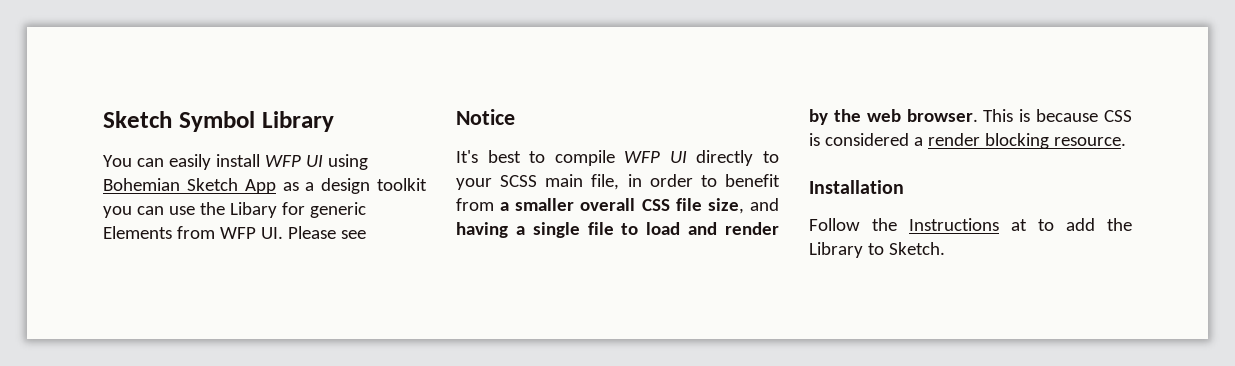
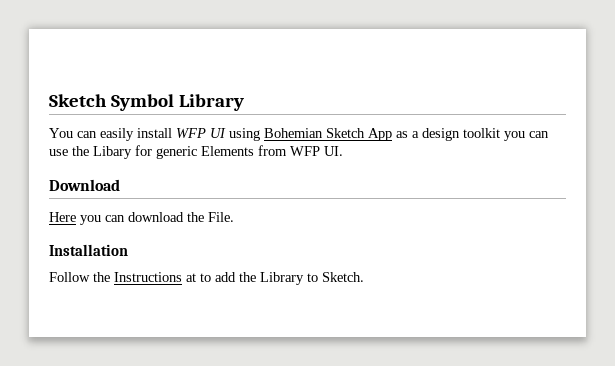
- You can easily install WFP UI using Bohemian Sketch App as a design toolkit you can use the Libary for generic Elements from WFP UI. Please see
- Notice
- It's best to compile WFP UI directly to your SCSS main file, in order to benefit from a smaller overall CSS file size, and having a single file to load and render by the web browser. This is because CSS is considered a render blocking resource.
+ You can easily install WFP UI using Bohemian Sketch App as a design toolkit you can use the Libary for generic Elements from WFP UI.
+ Download
+ Here you can download the File.

